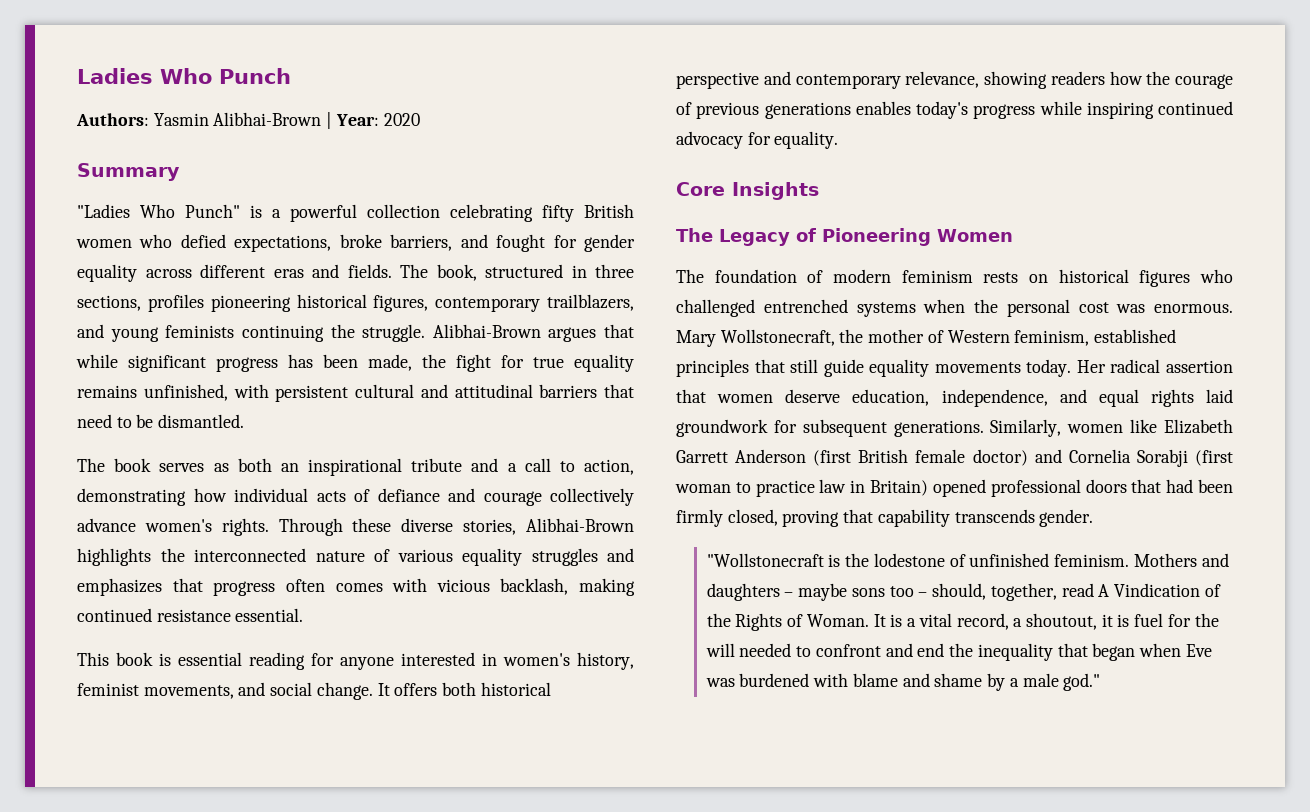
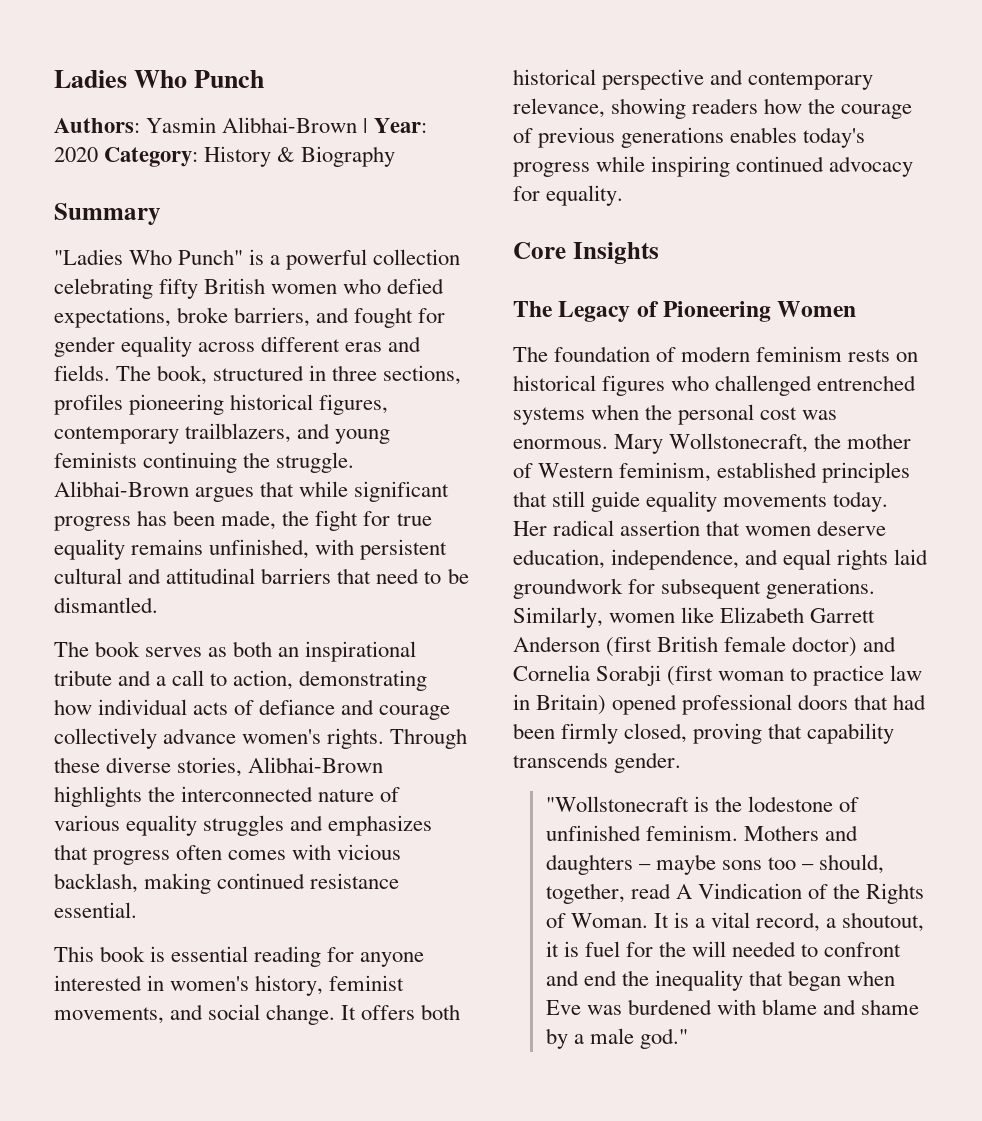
- Authors: Yasmin Alibhai-Brown | Year: 2020
+ Authors: Yasmin Alibhai-Brown | Year: 2020 Category: History & Biography

